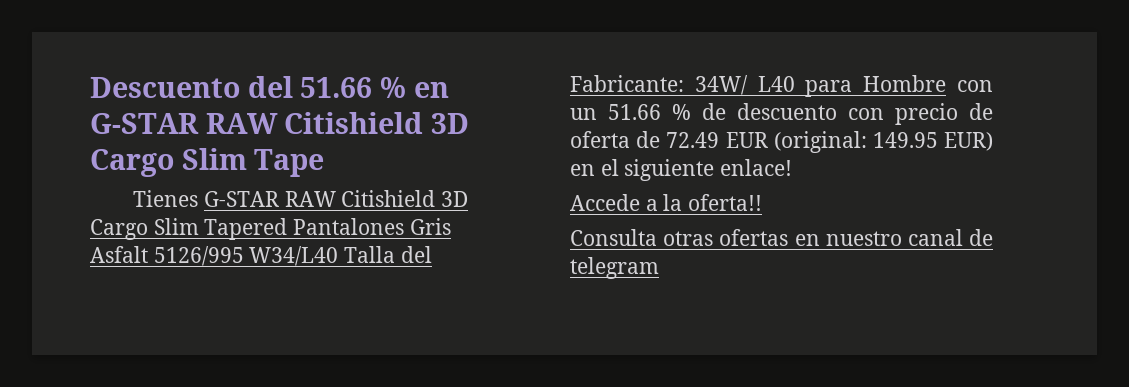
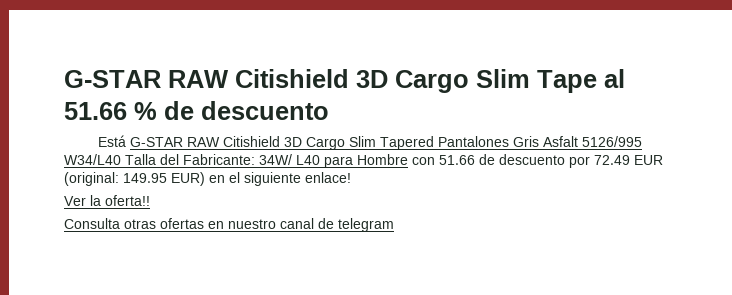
- Descuento del 51.66 % en G-STAR RAW Citishield 3D Cargo Slim Tape
- Tienes G-STAR RAW Citishield 3D Cargo Slim Tapered Pantalones Gris Asfalt 5126/995 W34/L40 Talla del Fabricante: 34W/ L40 para Hombre con un 51.66 % de descuento con precio de oferta de 72.49 EUR (original: 149.95 EUR) en el siguiente enlace!
+ G-STAR RAW Citishield 3D Cargo Slim Tape al 51.66 % de descuento
+ Está G-STAR RAW Citishield 3D Cargo Slim Tapered Pantalones Gris Asfalt 5126/995 W34/L40 Talla del Fabricante: 34W/ L40 para Hombre con 51.66 de descuento por 72.49 EUR (original: 149.95 EUR) en el siguiente enlace!
- Accede a la oferta!!
+ Ver la oferta!!

